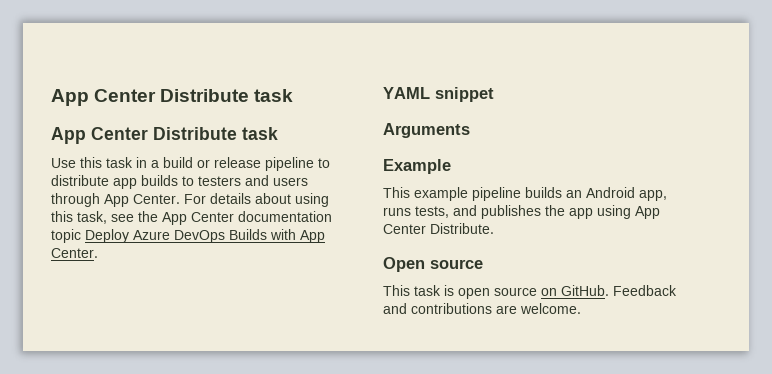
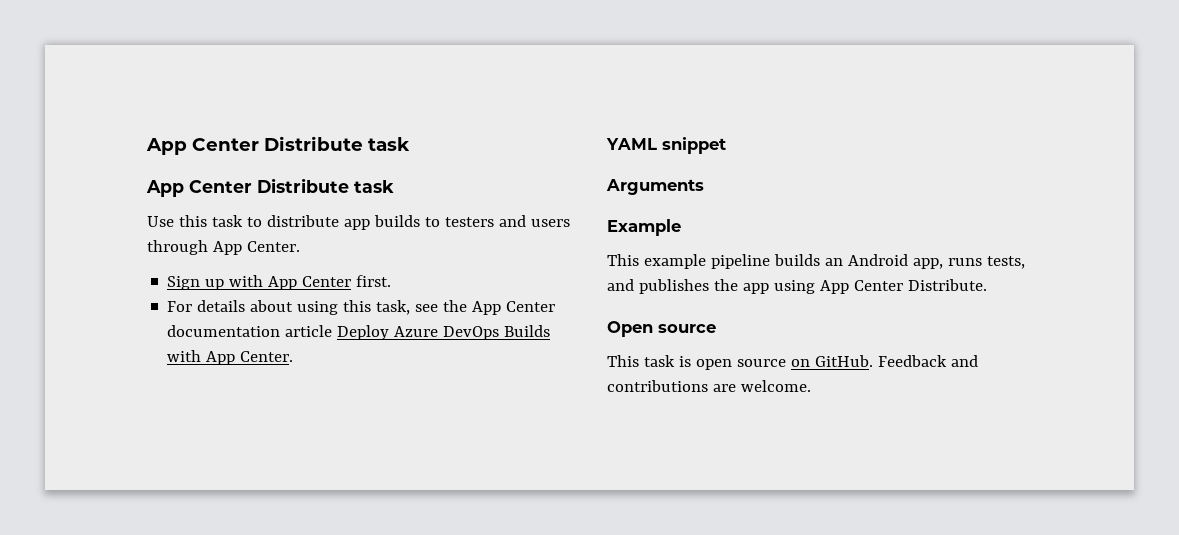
- Use this task in a build or release pipeline to distribute app builds to testers and users through App Center. For details about using this task, see the App Center documentation topic Deploy Azure DevOps Builds with App Center.
+ Use this task to distribute app builds to testers and users through App Center.
+ Sign up with App Center first.
+ For details about using this task, see the App Center documentation article Deploy Azure DevOps Builds with App Center.

